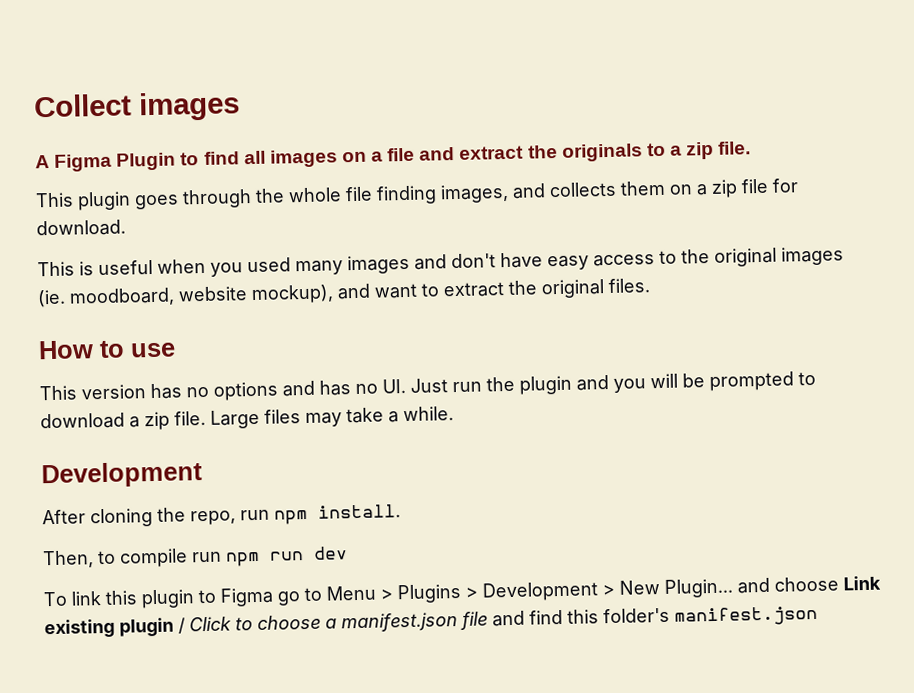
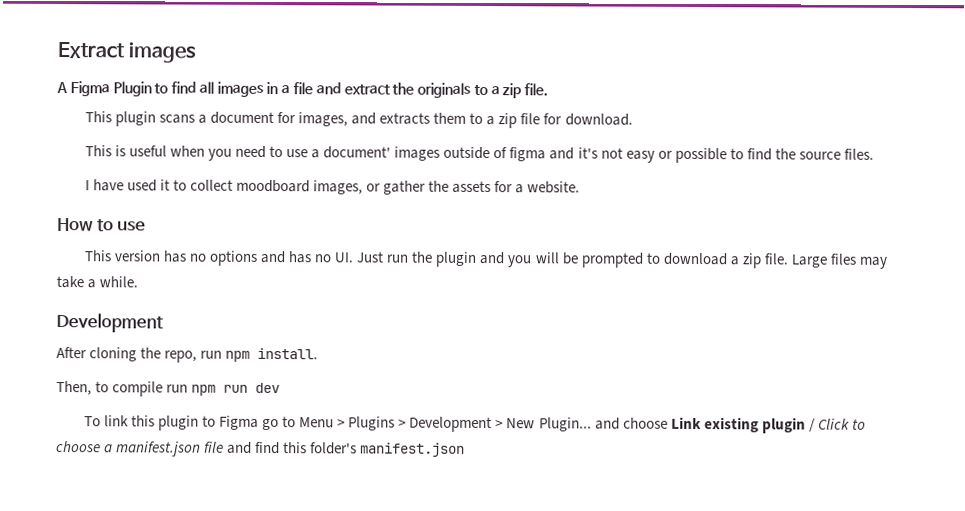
- Collect images
+ Extract images
- A Figma Plugin to find all images on a file and extract the originals to a zip file.
+ A Figma Plugin to find all images in a file and extract the originals to a zip file.
- This plugin goes through the whole file finding images, and collects them on a zip file for download.
+ This plugin scans a document for images, and extracts them to a zip file for download.
- This is useful when you used many images and don't have easy access to the original images (ie. moodboard, website mockup), and want to extract the original files.
+ This is useful when you need to use a document' images outside of figma and it's not easy or possible to find the source files.
+ I have used it to collect moodboard images, or gather the assets for a website.

